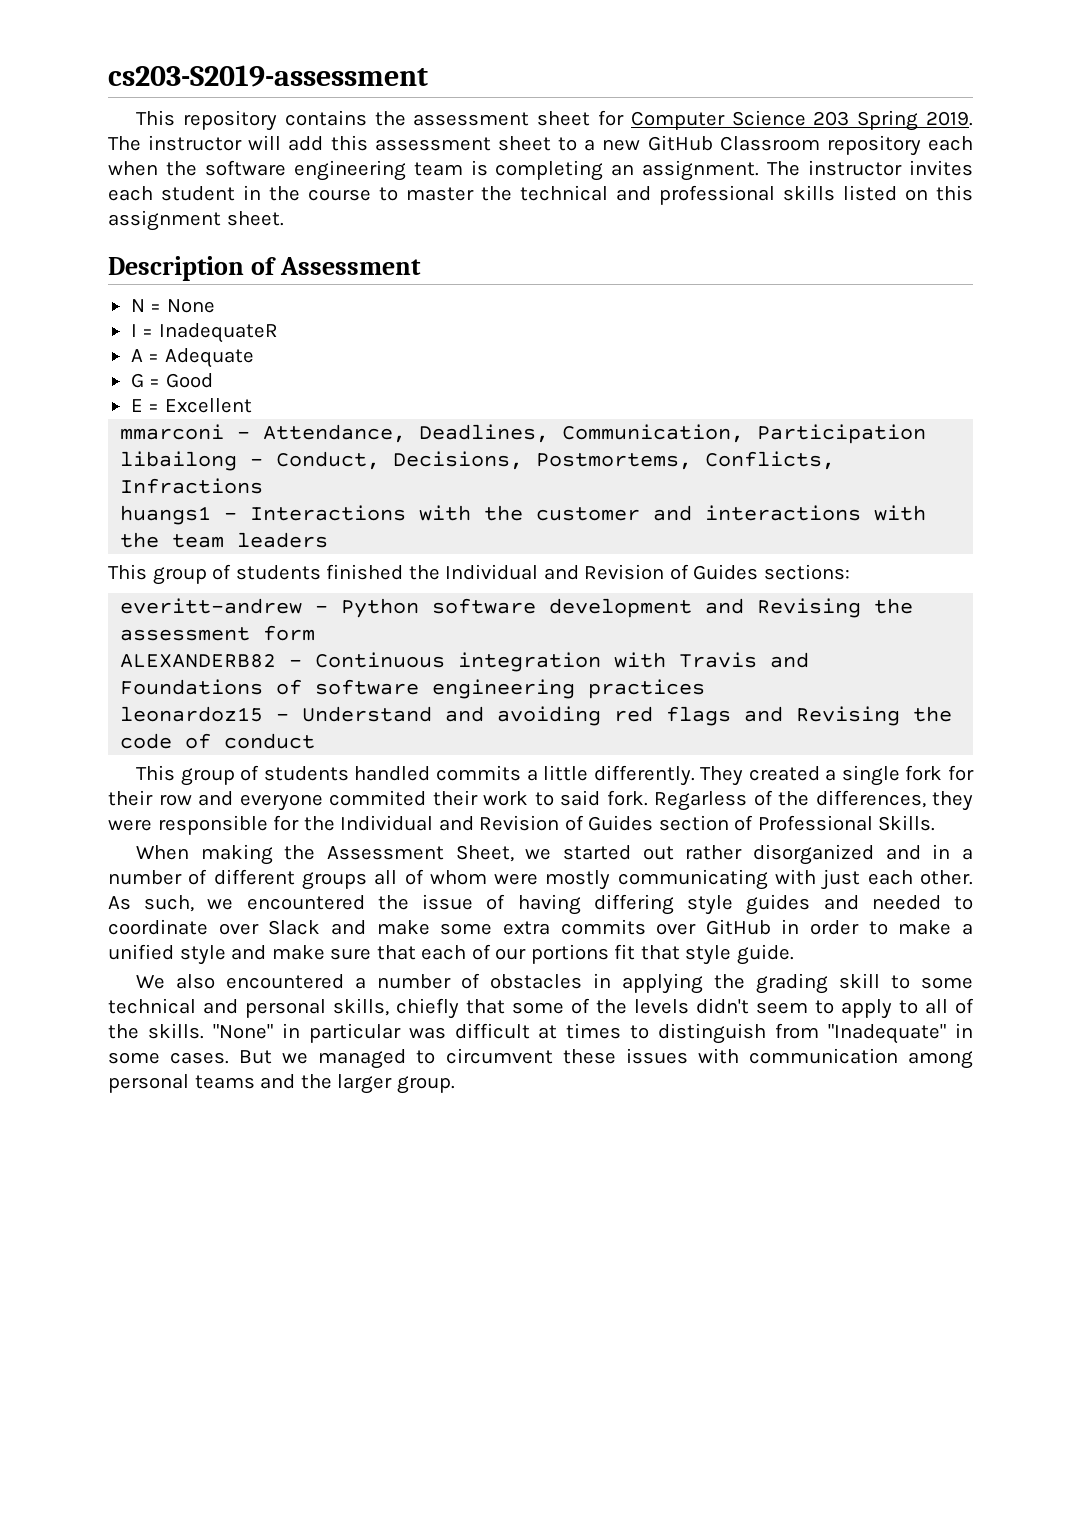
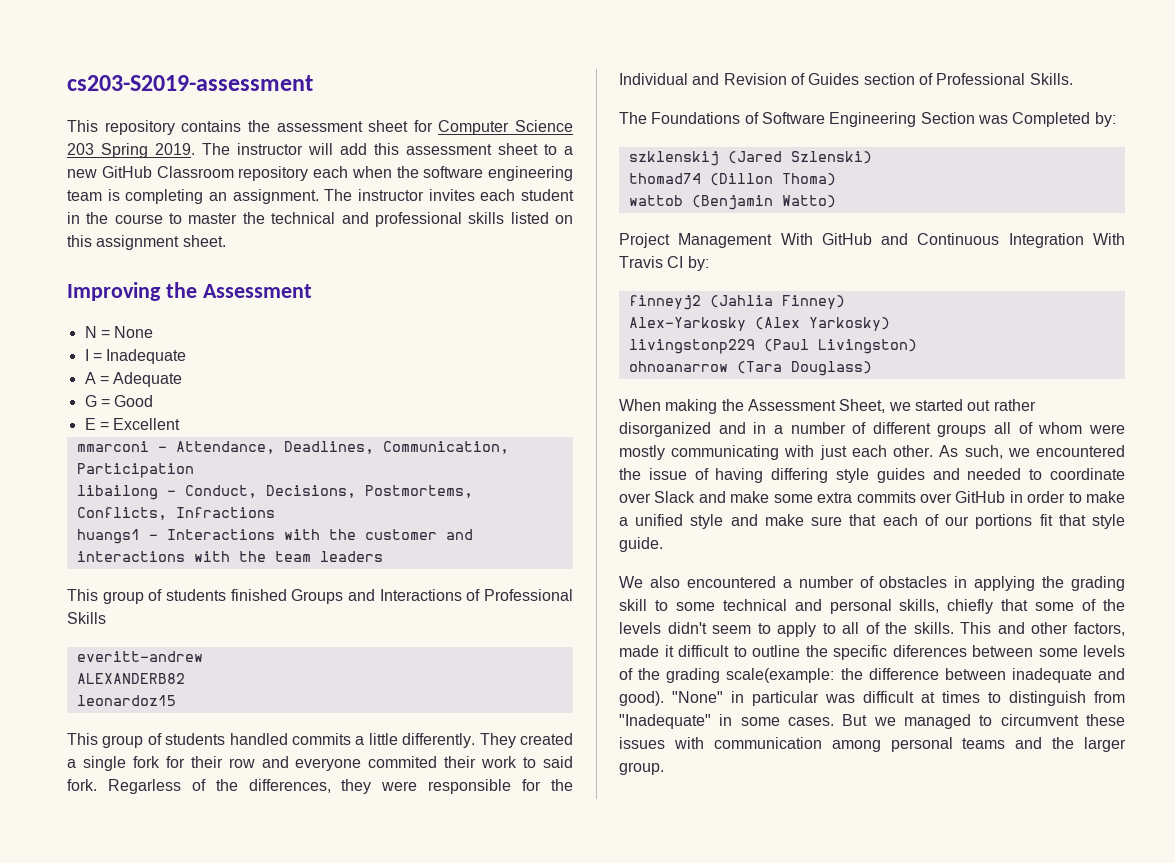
- Description of Assessment
+ Improving the Assessment
- I = InadequateR
+ I = Inadequate
- This group of students finished the Individual and Revision of Guides sections:
- everitt-andrew - Python software development and Revising the assessment form
- ALEXANDERB82 - Continuous integration with Travis and Foundations of software engineering practices
- leonardoz15 - Understand and avoiding red flags and Revising the code of conduct
+ This group of students finished Groups and Interactions of Professional Skills
+ everitt-andrew
+ ALEXANDERB82
+ leonardoz15
+ The Foundations of Software Engineering Section was Completed by:
+ szklenskij (Jared Szlenski)
+ thomad74 (Dillon Thoma)
+ wattob (Benjamin Watto)
+ Project Management With GitHub and Continuous Integration With Travis CI by:
+ finneyj2 (Jahlia Finney)
+ Alex-Yarkosky (Alex Yarkosky)
+ livingstonp229 (Paul Livingston)
+ ohnoanarrow (Tara Douglass)
+ This and other factors, made it difficult to outline the specific diferences between some levels of the grading scale(example: the difference between inadequate and good).

